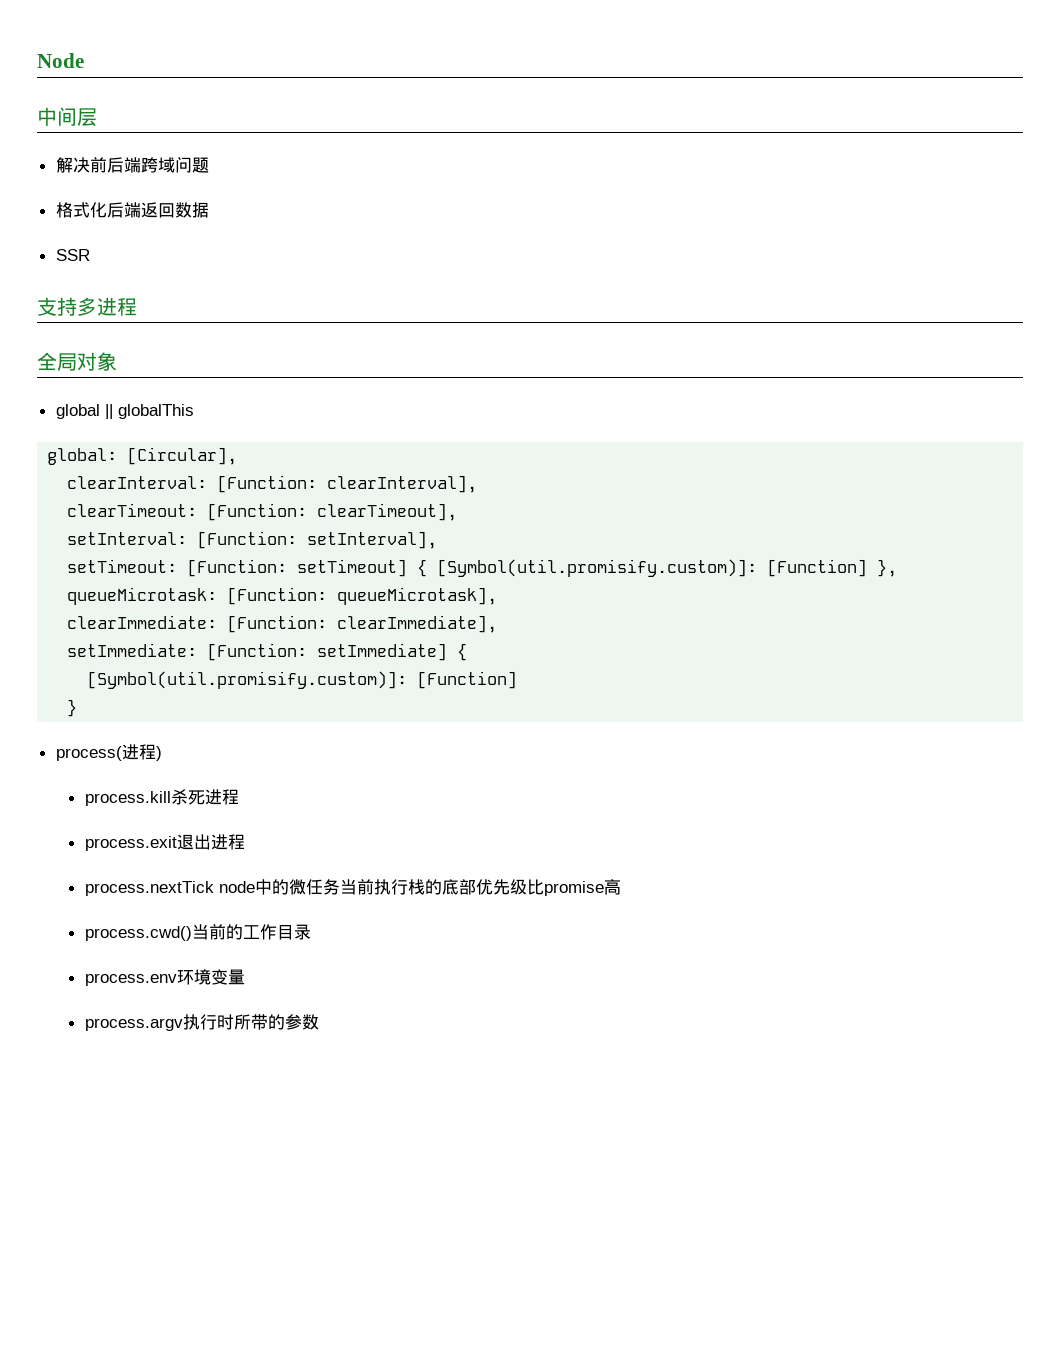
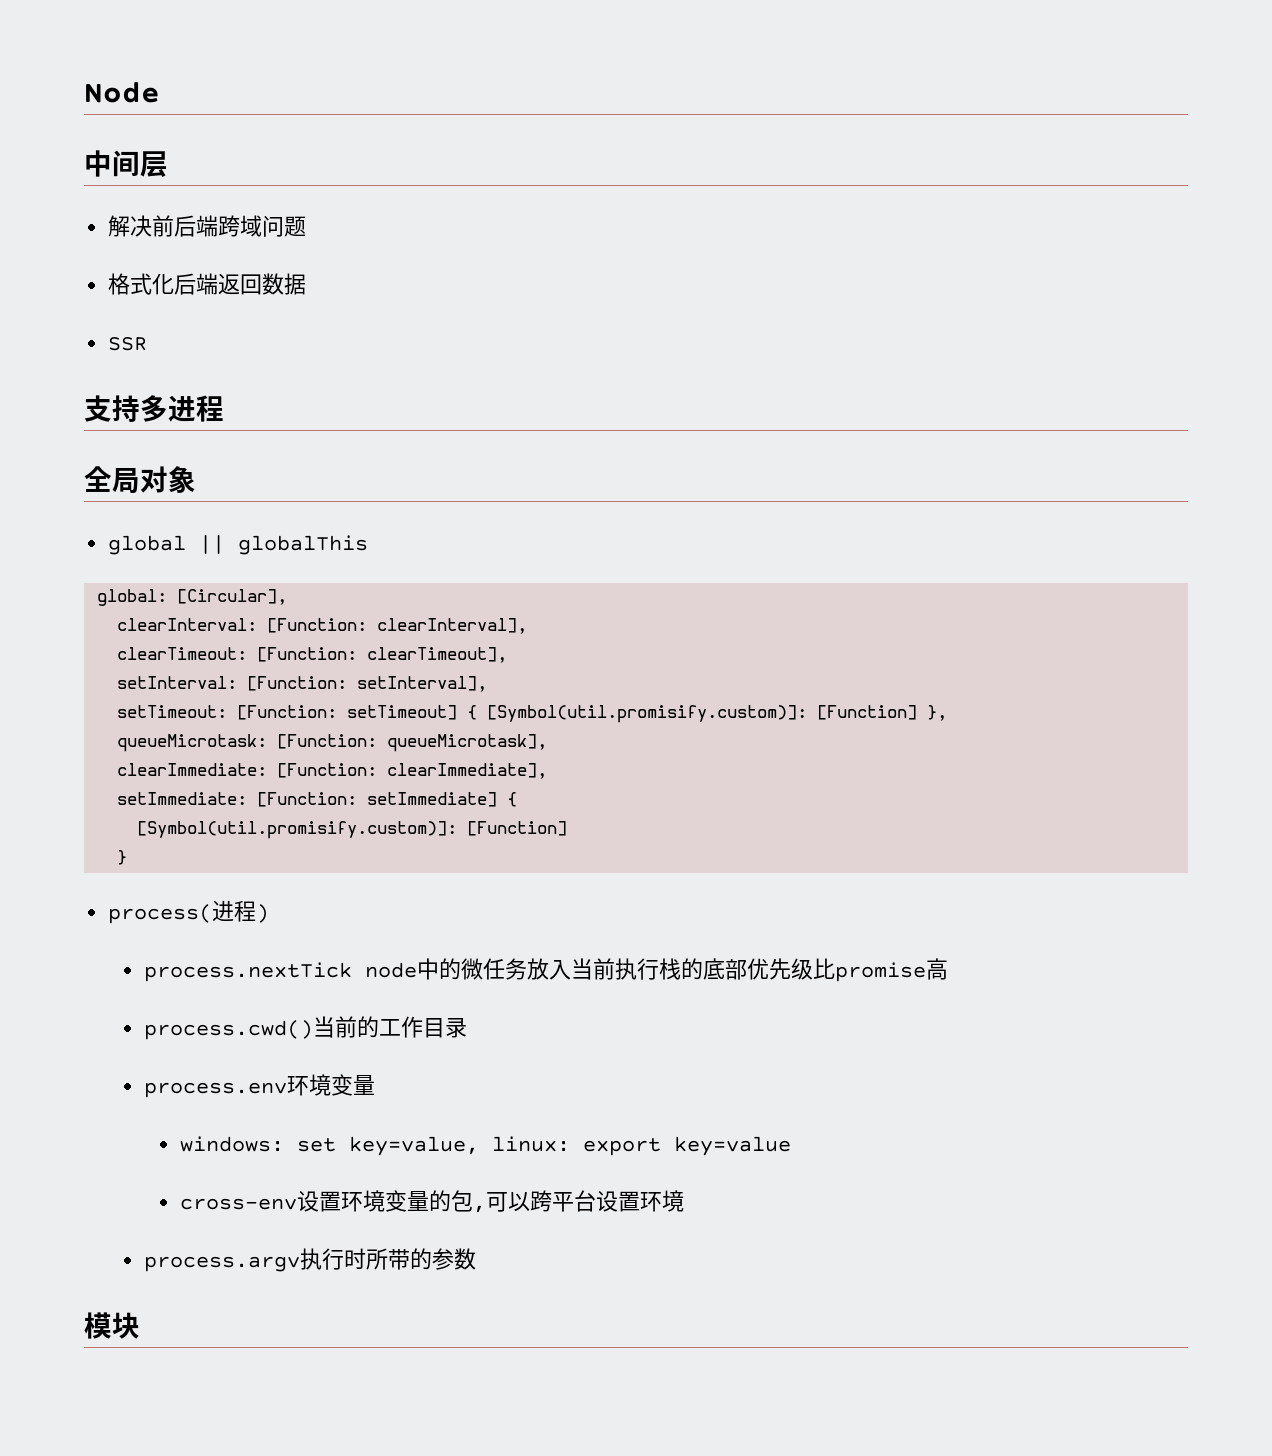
- process.kill杀死进程
- process.exit退出进程
- process.nextTick node中的微任务当前执行栈的底部优先级比promise高
+ process.nextTick node中的微任务放入当前执行栈的底部优先级比promise高
+ windows: set key=value, linux: export key=value
+ cross-env设置环境变量的包,可以跨平台设置环境
+ 模块

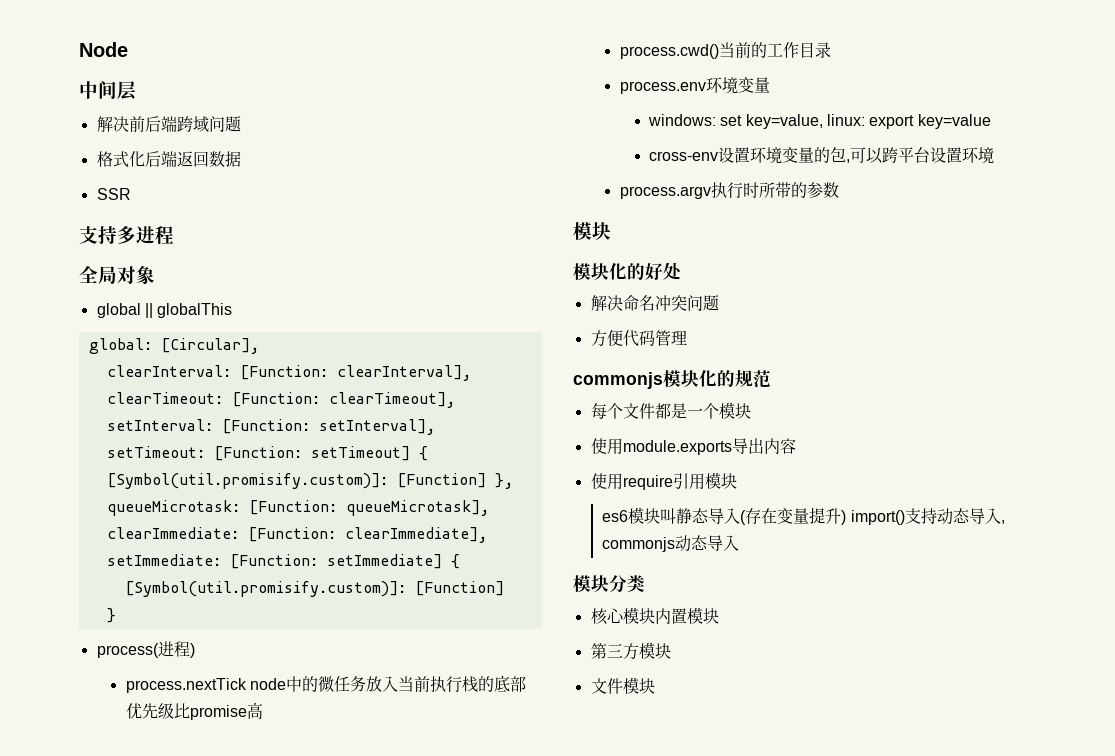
+ 模块化的好处
+ 解决命名冲突问题
+ 方便代码管理
+ commonjs模块化的规范
+ 每个文件都是一个模块
+ 使用module.exports导出内容
+ 使用require引用模块
+ es6模块叫静态导入(存在变量提升) import()支持动态导入, commonjs动态导入
+ 模块分类
+ 核心模块内置模块
+ 第三方模块
+ 文件模块

